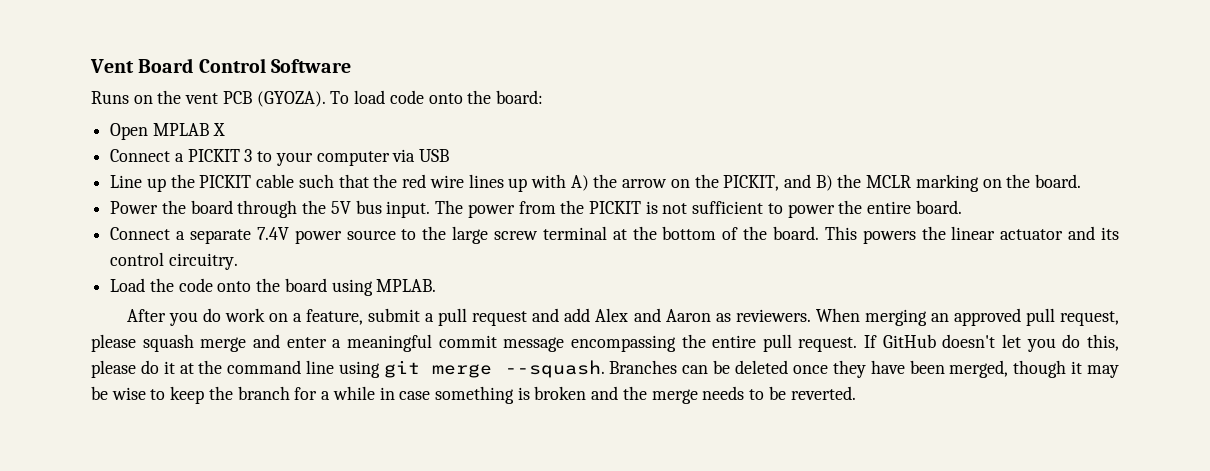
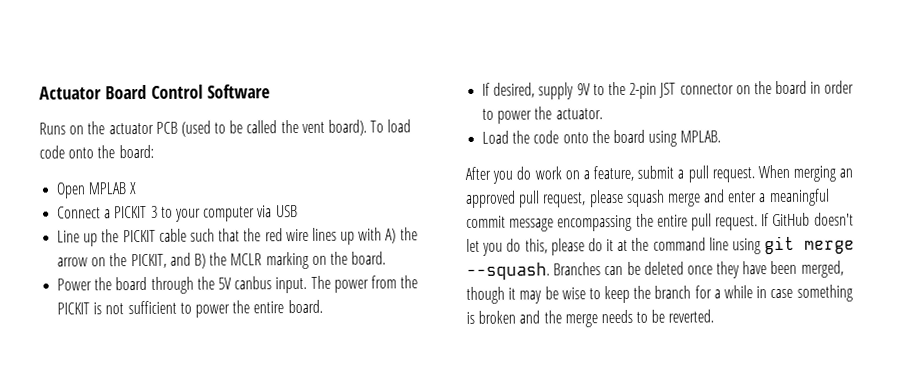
- Vent Board Control Software
+ Actuator Board Control Software
- Runs on the vent PCB (GYOZA).
+ Runs on the actuator PCB (used to be called the vent board).
- Power the board through the 5V bus input.
+ Power the board through the 5V canbus input.
- Connect a separate 7.4V power source to the large screw terminal at the bottom of the board. This powers the linear actuator and its control circuitry.
+ If desired, supply 9V to the 2-pin JST connector on the board in order to power the actuator.
- After you do work on a feature, submit a pull request and add Alex and Aaron as reviewers.
+ After you do work on a feature, submit a pull request.

